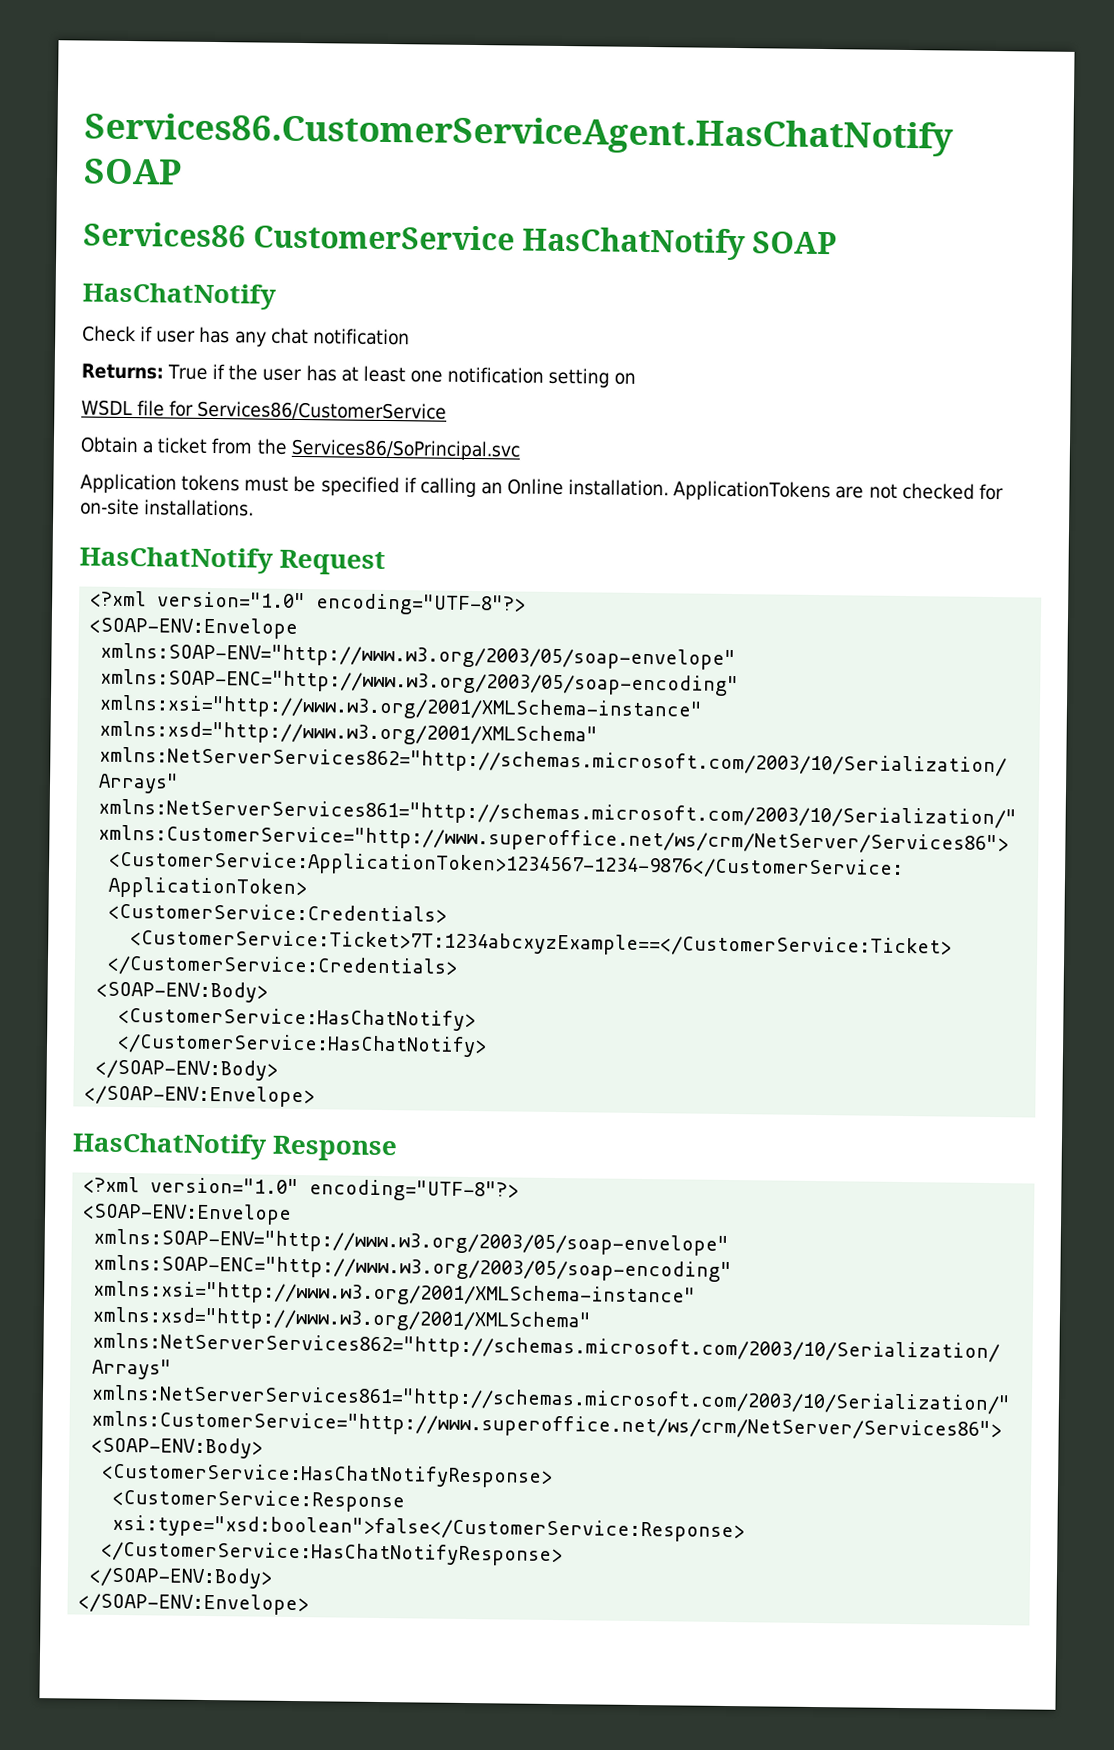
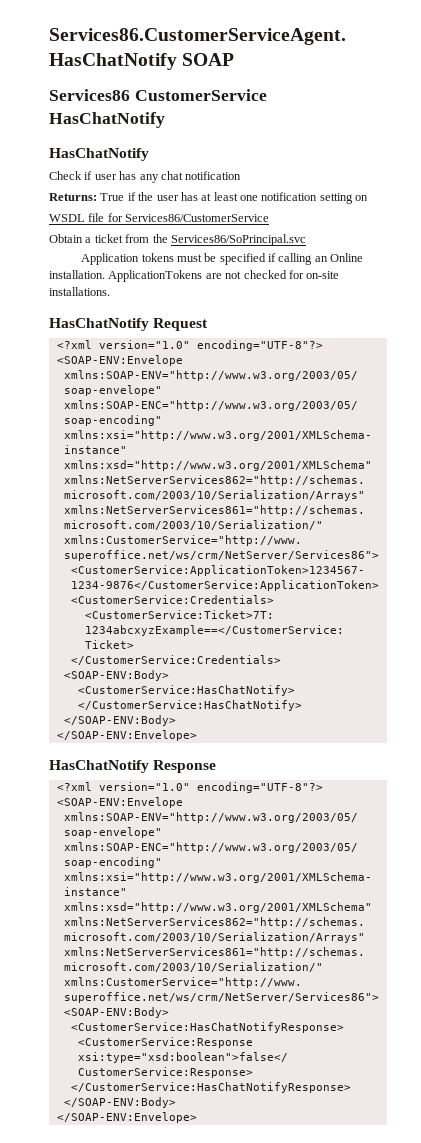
- Services86 CustomerService HasChatNotify SOAP
+ Services86 CustomerService HasChatNotify

